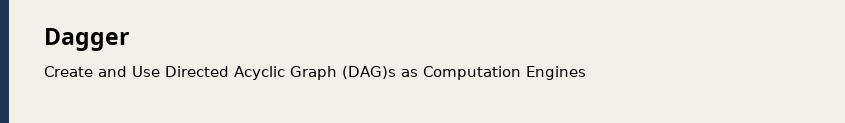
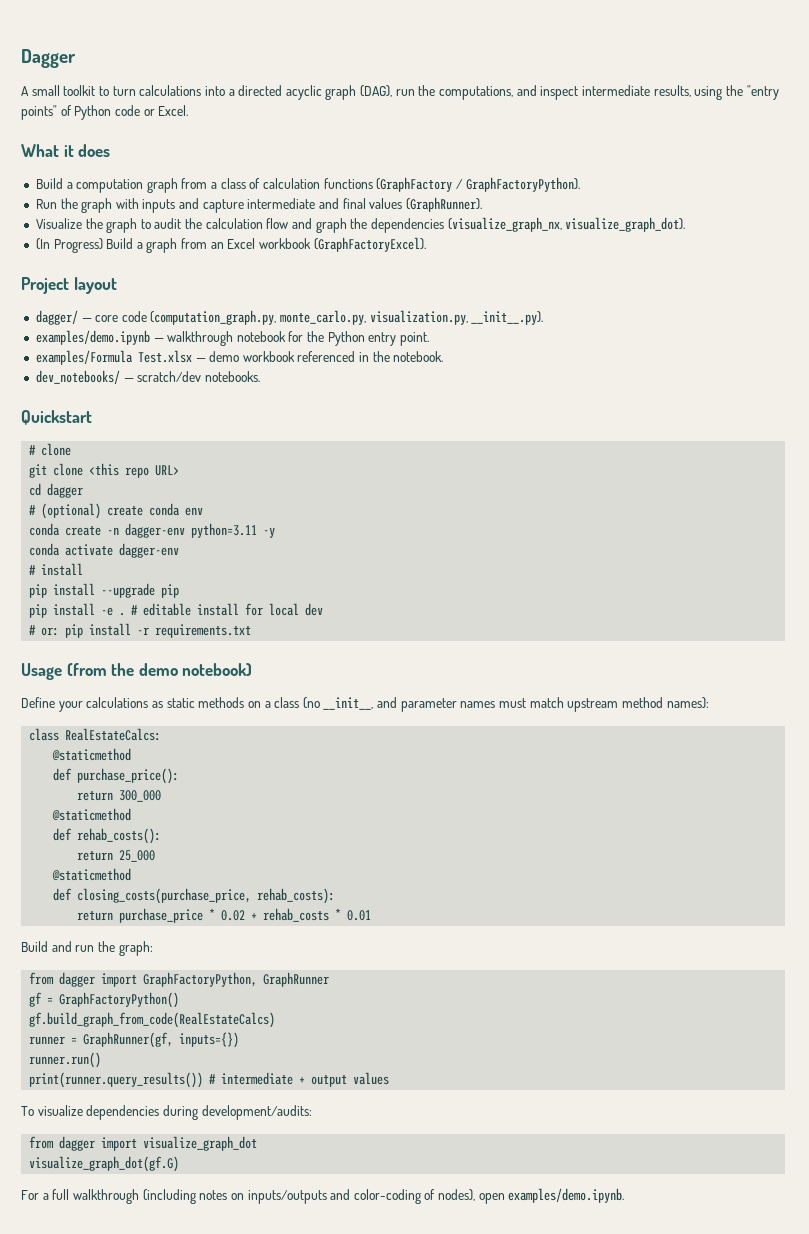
- Create and Use Directed Acyclic Graph (DAG)s as Computation Engines
+ A small toolkit to turn calculations into a directed acyclic graph (DAG), run the computations, and inspect intermediate results, using the "entry points" of Python code or Excel.
+ What it does
+ Build a computation graph from a class of calculation functions (GraphFactory / GraphFactoryPython).
+ Run the graph with inputs and capture intermediate and final values (GraphRunner).
+ Visualize the graph to audit the calculation flow and graph the dependencies (visualize_graph_nx, visualize_graph_dot).
+ (In Progress) Build a graph from an Excel workbook (GraphFactoryExcel).
+ Project layout
+ dagger/ — core code (computation_graph.py, monte_carlo.py, visualization.py, __init__.py).
+ examples/demo.ipynb — walkthrough notebook for the Python entry point.
+ examples/Formula Test.xlsx — demo workbook referenced in the notebook.
+ dev_notebooks/ — scratch/dev notebooks.
+ Quickstart
+ # clone
+ git clone <this repo URL>
+ cd dagger
+ # (optional) create conda env
+ conda create -n dagger-env python=3.11 -y
+ conda activate dagger-env
+ # install
+ pip install --upgrade pip
+ pip install -e . # editable install for local dev
+ # or: pip install -r requirements.txt
+ Usage (from the demo notebook)
+ Define your calculations as static methods on a class (no __init__, and parameter names must match upstream method names):
+ class RealEstateCalcs:
+ @staticmethod
+ def purchase_price():
+ return 300_000
+ @staticmethod
+ def rehab_costs():
+ return 25_000
+ @staticmethod
+ def closing_costs(purchase_price, rehab_costs):
+ return purchase_price * 0.02 + rehab_costs * 0.01
+ Build and run the graph:
+ from dagger import GraphFactoryPython, GraphRunner
+ gf = GraphFactoryPython()
+ gf.build_graph_from_code(RealEstateCalcs)
+ runner = GraphRunner(gf, inputs={})
+ runner.run()
+ print(runner.query_results()) # intermediate + output values
+ To visualize dependencies during development/audits:
+ from dagger import visualize_graph_dot
+ visualize_graph_dot(gf.G)
+ For a full walkthrough (including notes on inputs/outputs and color-coding of nodes), open examples/demo.ipynb.

